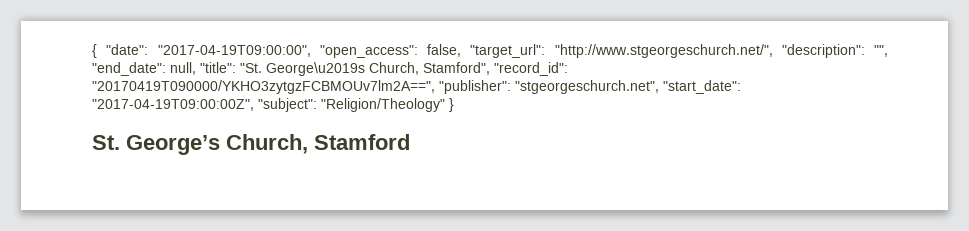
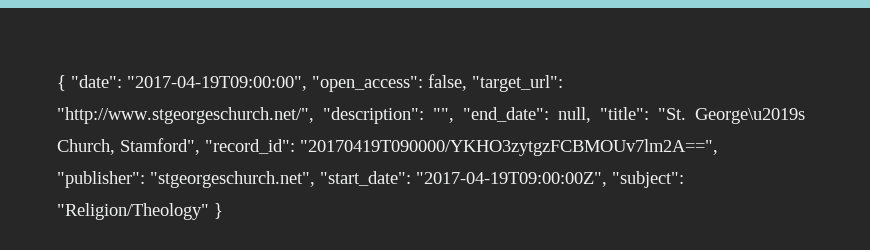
- St. George’s Church, Stamford

